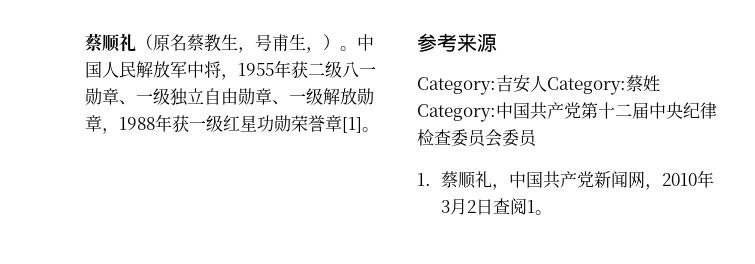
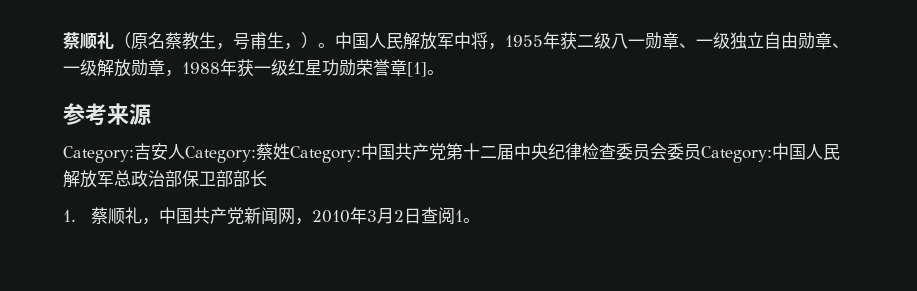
- Category:吉安人Category:蔡姓Category:中国共产党第十二届中央纪律检查委员会委员
+ Category:吉安人Category:蔡姓Category:中国共产党第十二届中央纪律检查委员会委员Category:中国人民解放军总政治部保卫部部长

